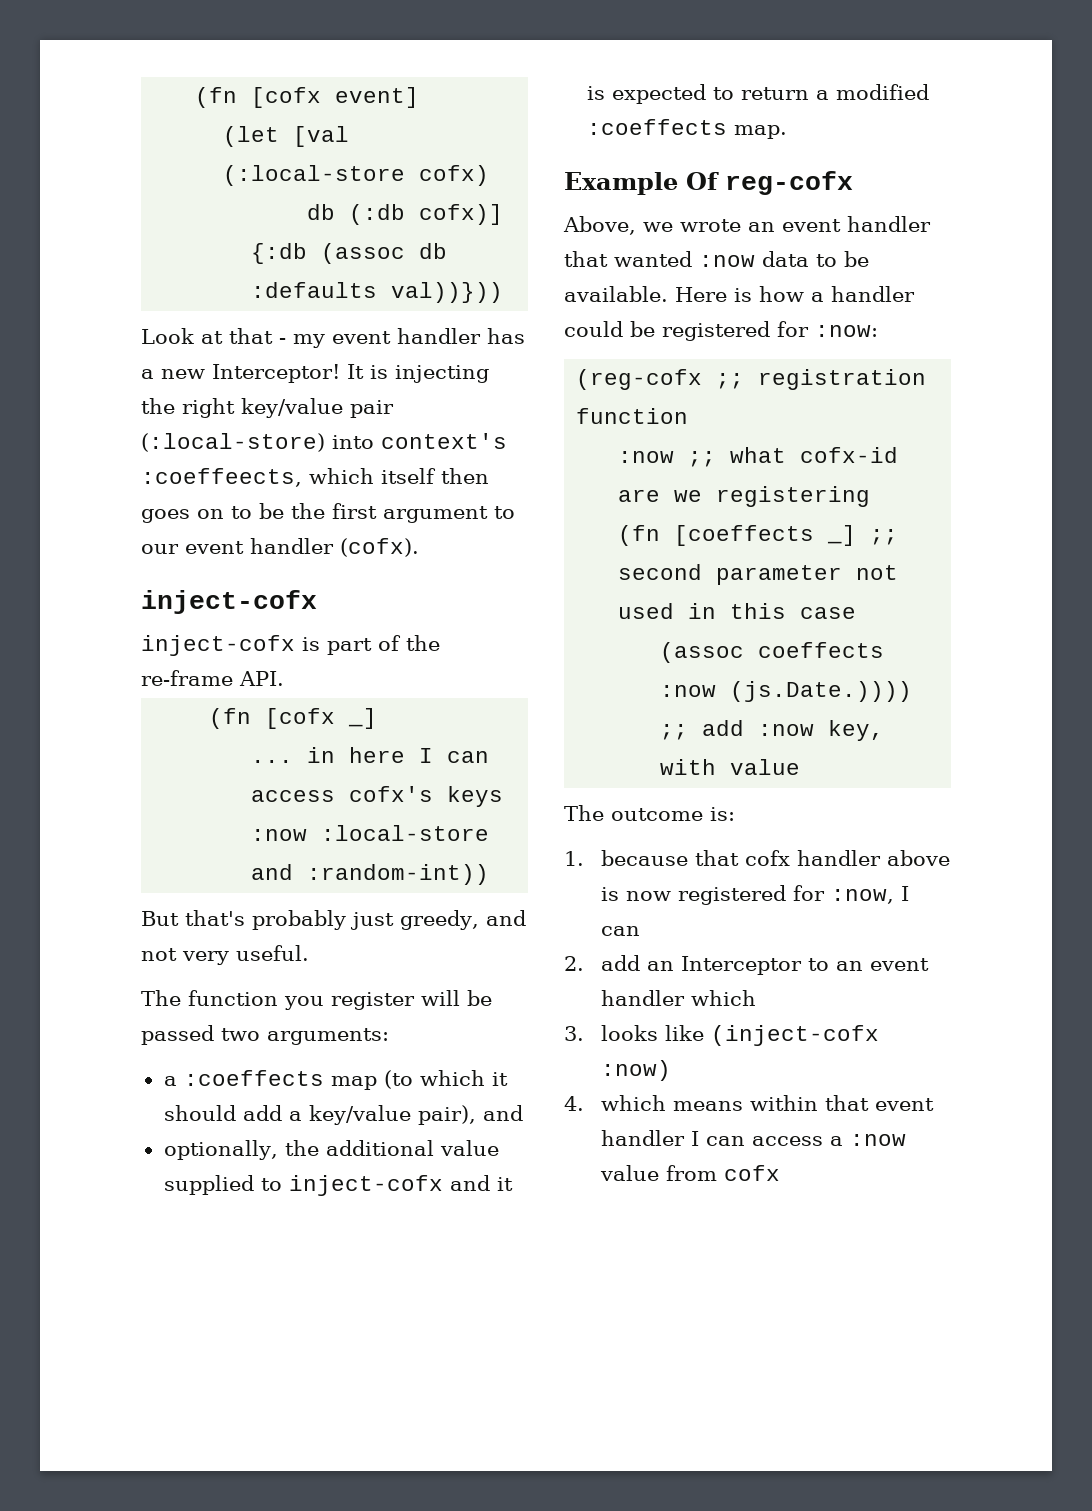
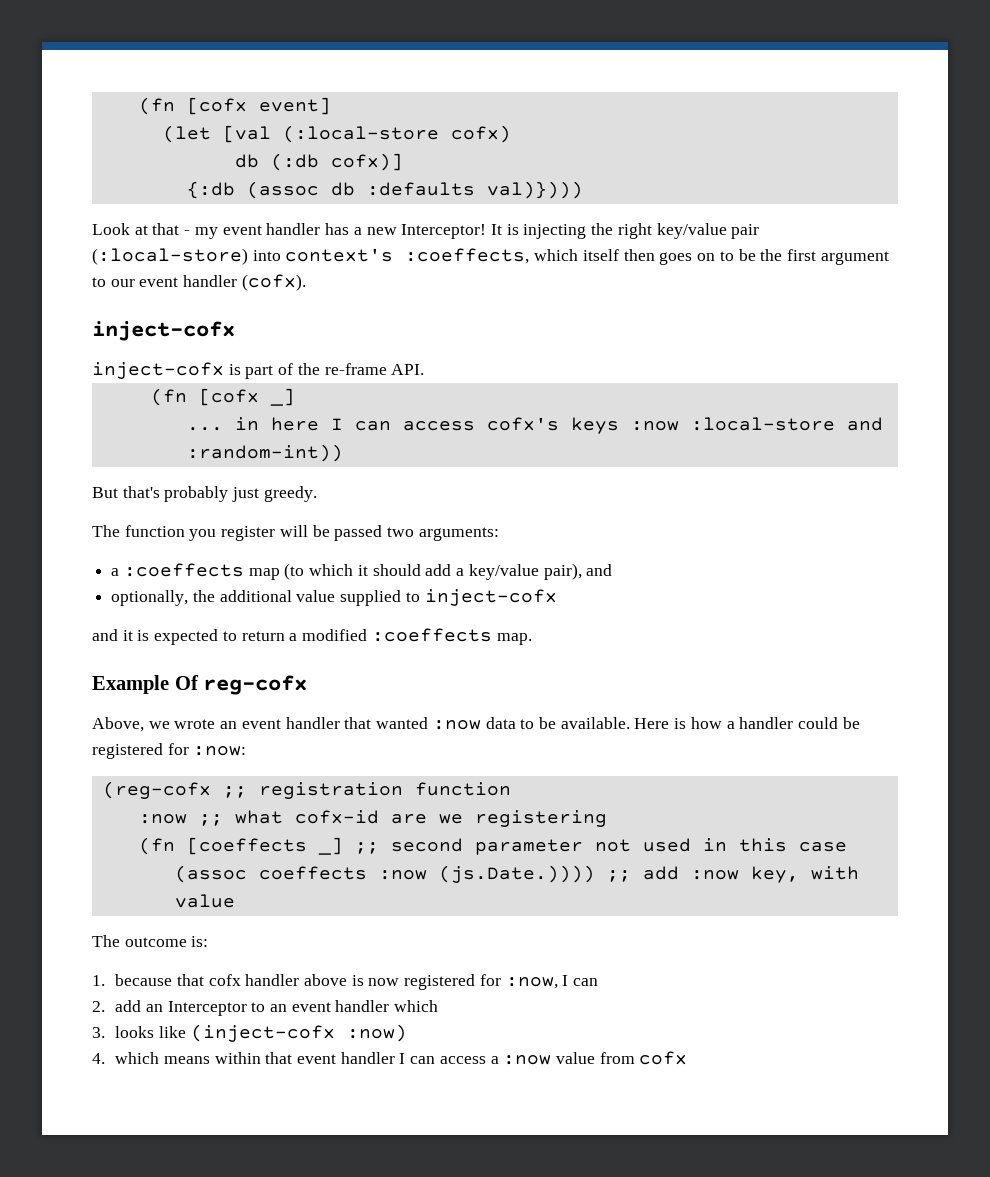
- {:db (assoc db :defaults val))}))
+ {:db (assoc db :defaults val)})))
- It is injecting the right key/value pair (:local-store) into context's :coeffeects, which itself then goes on to be the first argument to our event handler (cofx).
+ It is injecting the right key/value pair (:local-store) into context's :coeffects, which itself then goes on to be the first argument to our event handler (cofx).
- But that's probably just greedy, and not very useful.
+ But that's probably just greedy.
- optionally, the additional value supplied to inject-cofx and it is expected to return a modified :coeffects map.
+ optionally, the additional value supplied to inject-cofx
+ and it is expected to return a modified :coeffects map.

